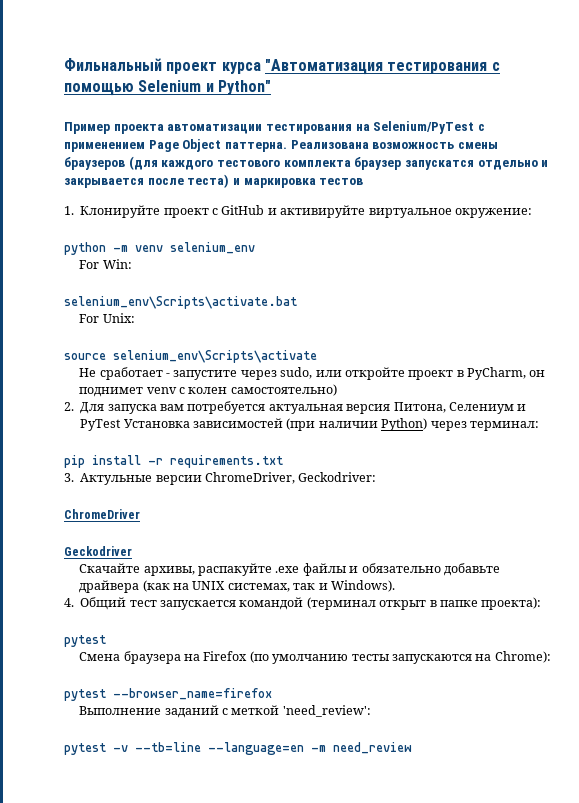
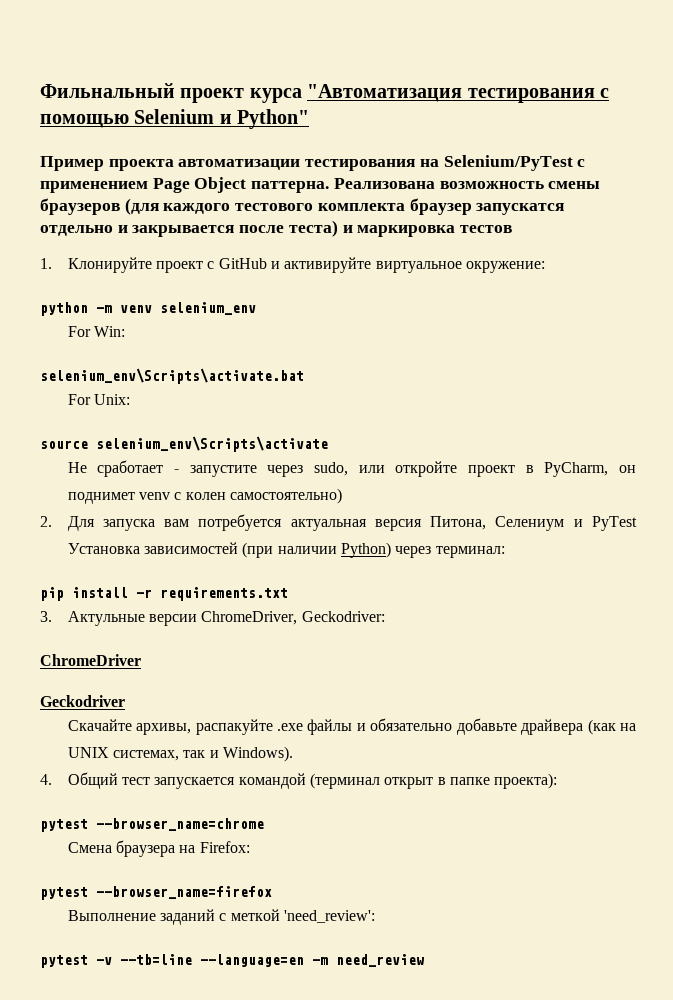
  4. Общий тест запускается командой (терминал открыт в папке проекта):
- pytest
+ pytest --browser_name=chrome
- Смена браузера на Firefox (по умолчанию тесты запускаются на Chrome):
+ Смена браузера на Firefox:

